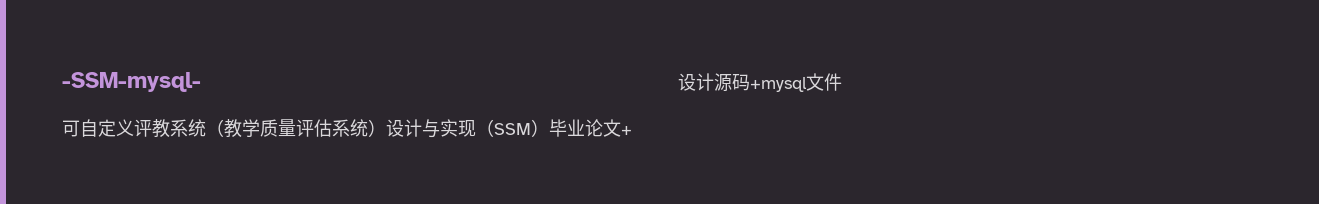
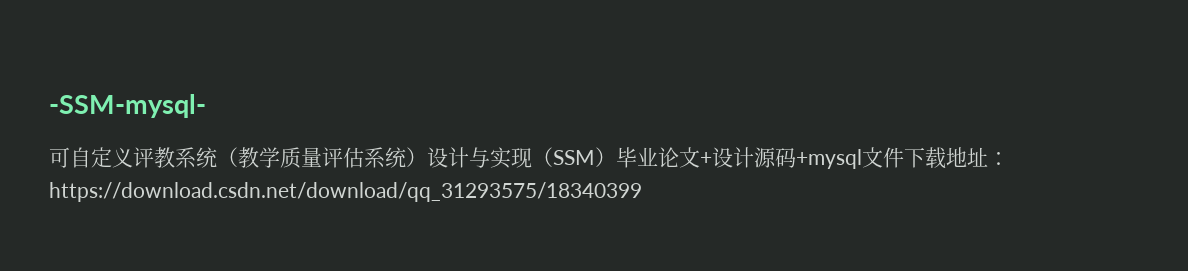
- 可自定义评教系统（教学质量评估系统）设计与实现（SSM）毕业论文+设计源码+mysql文件
+ 可自定义评教系统（教学质量评估系统）设计与实现（SSM）毕业论文+设计源码+mysql文件下载地址：https://download.csdn.net/download/qq_31293575/18340399

